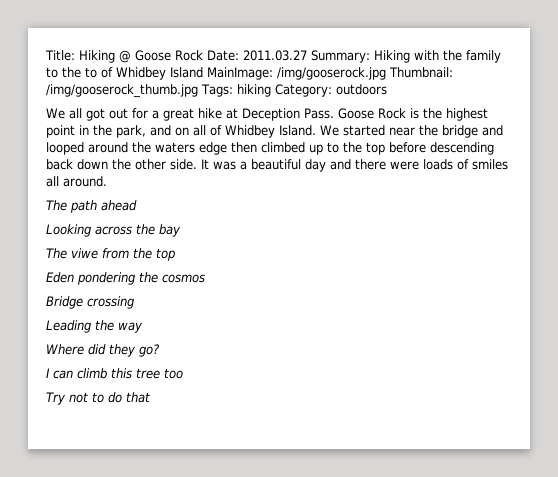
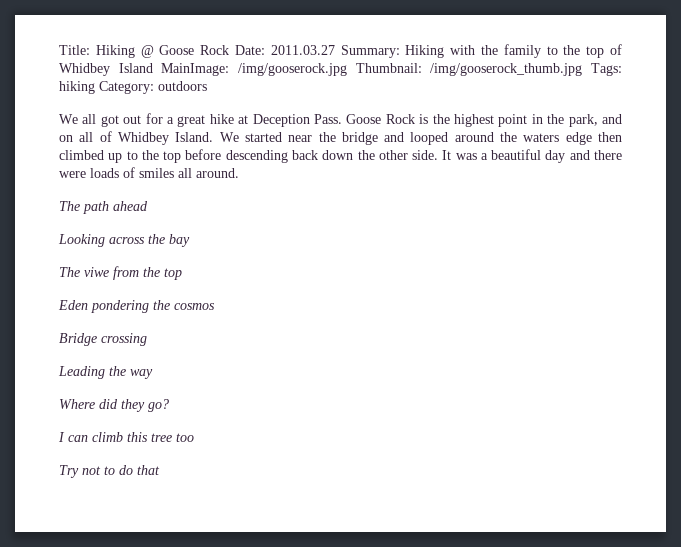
- Title: Hiking @ Goose Rock Date: 2011.03.27 Summary: Hiking with the family to the to of Whidbey Island MainImage: /img/gooserock.jpg Thumbnail: /img/gooserock_thumb.jpg Tags: hiking Category: outdoors
+ Title: Hiking @ Goose Rock Date: 2011.03.27 Summary: Hiking with the family to the top of Whidbey Island MainImage: /img/gooserock.jpg Thumbnail: /img/gooserock_thumb.jpg Tags: hiking Category: outdoors

